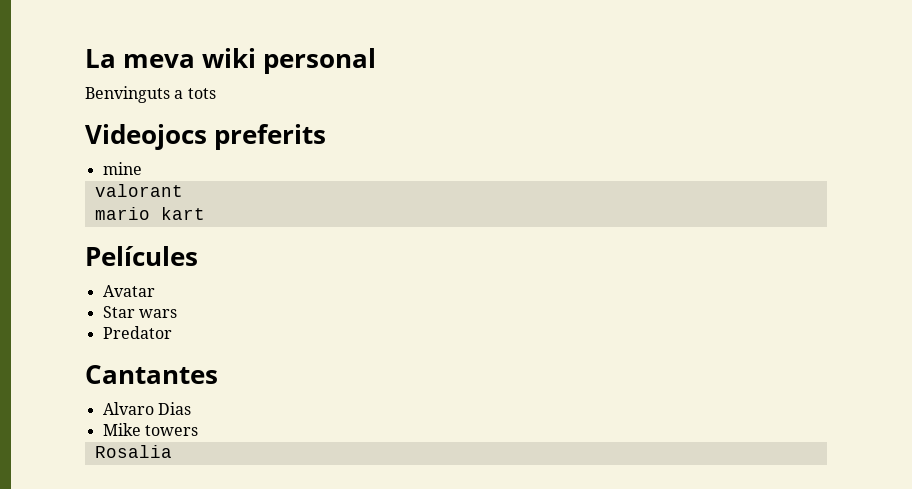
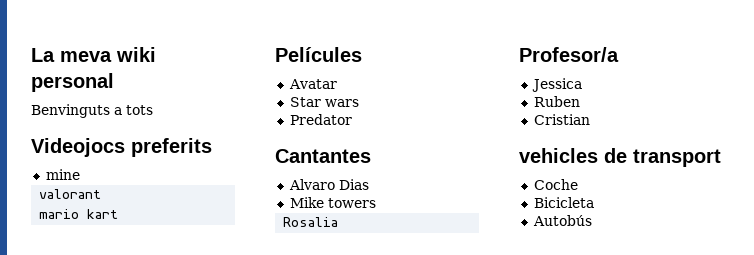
+ Profesor/a
+ Jessica
+ Ruben
+ Cristian
+ vehicles de transport
+ Coche
+ Bicicleta
+ Autobús

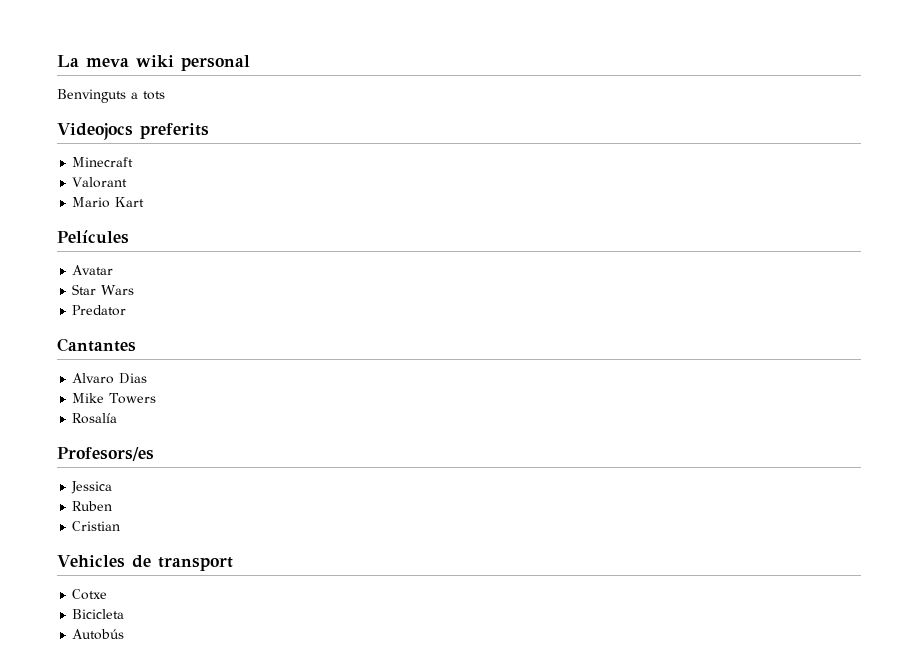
- mine
- valorant
- mario kart
+ Minecraft
+ Valorant
+ Mario Kart
- Star wars
+ Star Wars
- Mike towers
- Rosalia
- Profesor/a
+ Mike Towers
+ Rosalía
+ Profesors/es
- vehicles de transport
+ Vehicles de transport
- Coche
+ Cotxe

